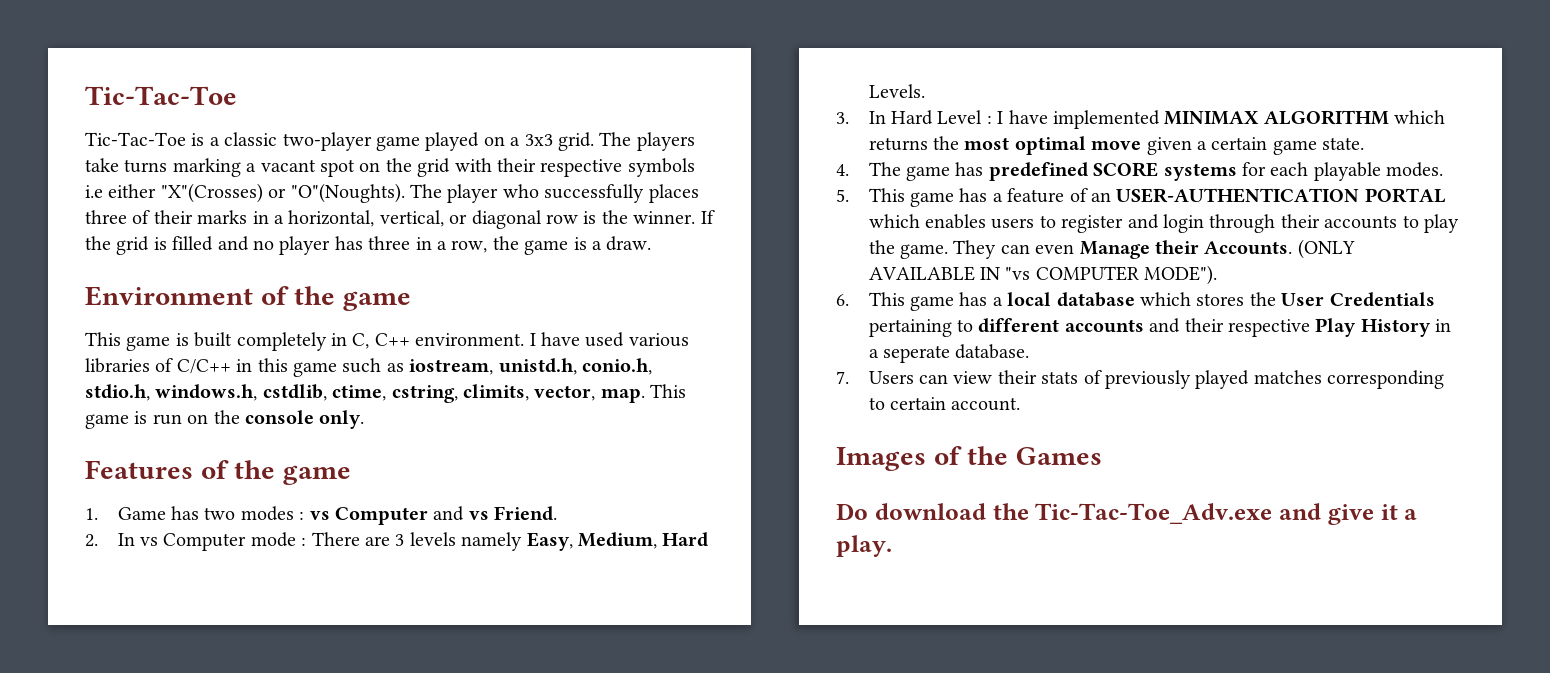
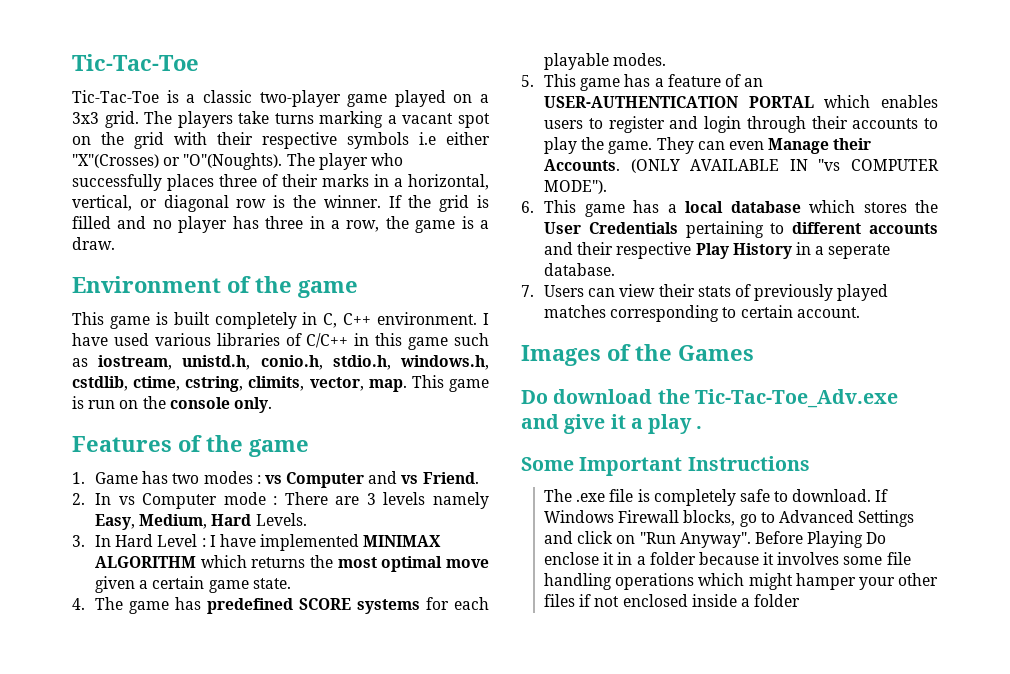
- Do download the Tic-Tac-Toe_Adv.exe and give it a play.
+ Do download the Tic-Tac-Toe_Adv.exe and give it a play .
+ Some Important Instructions
+ The .exe file is completely safe to download. If Windows Firewall blocks, go to Advanced Settings and click on "Run Anyway". Before Playing Do enclose it in a folder because it involves some file handling operations which might hamper your other files if not enclosed inside a folder

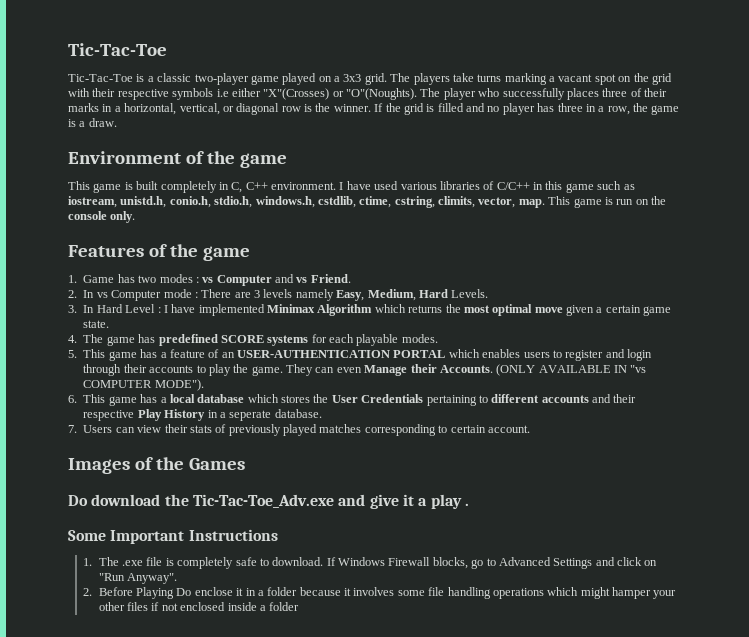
- 3. In Hard Level : I have implemented MINIMAX ALGORITHM which returns the most optimal move given a certain game state.
+ 3. In Hard Level : I have implemented Minimax Algorithm which returns the most optimal move given a certain game state.
- The .exe file is completely safe to download.
+ 1. The .exe file is completely safe to download.
- If Windows Firewall blocks, go to Advanced Settings and click on "Run Anyway". Before Playing Do enclose it in a folder because it involves some file handling operations which might hamper your other files if not enclosed inside a folder
+ If Windows Firewall blocks, go to Advanced Settings and click on "Run Anyway".
+ 2. Before Playing Do enclose it in a folder because it involves some file handling operations which might hamper your other files if not enclosed inside a folder

